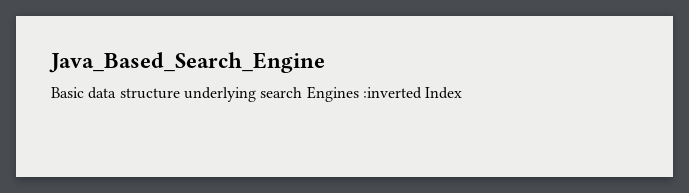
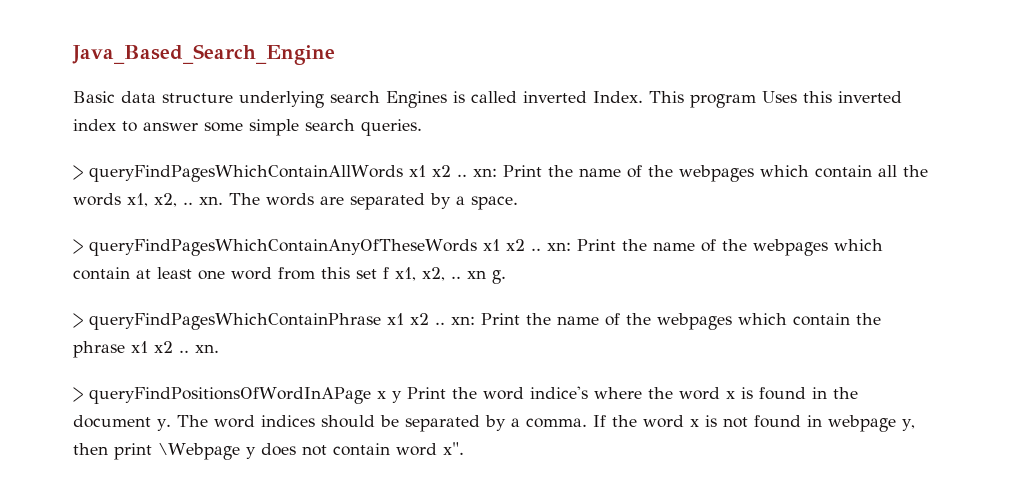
- Basic data structure underlying search Engines :inverted Index
+ Basic data structure underlying search Engines is called inverted Index. This program Uses this inverted index to answer some simple search queries.
+ > queryFindPagesWhichContainAllWords x1 x2 .. xn: Print the name of the webpages which contain all the words x1, x2, .. xn. The words are separated by a space.
+ > queryFindPagesWhichContainAnyOfTheseWords x1 x2 .. xn: Print the name of the webpages which contain at least one word from this set f x1, x2, .. xn g.
+ > queryFindPagesWhichContainPhrase x1 x2 .. xn: Print the name of the webpages which contain the phrase x1 x2 .. xn.
+ > queryFindPositionsOfWordInAPage x y Print the word indice's where the word x is found in the document y. The word indices should be separated by a comma. If the word x is not found in webpage y, then print \Webpage y does not contain word x".

